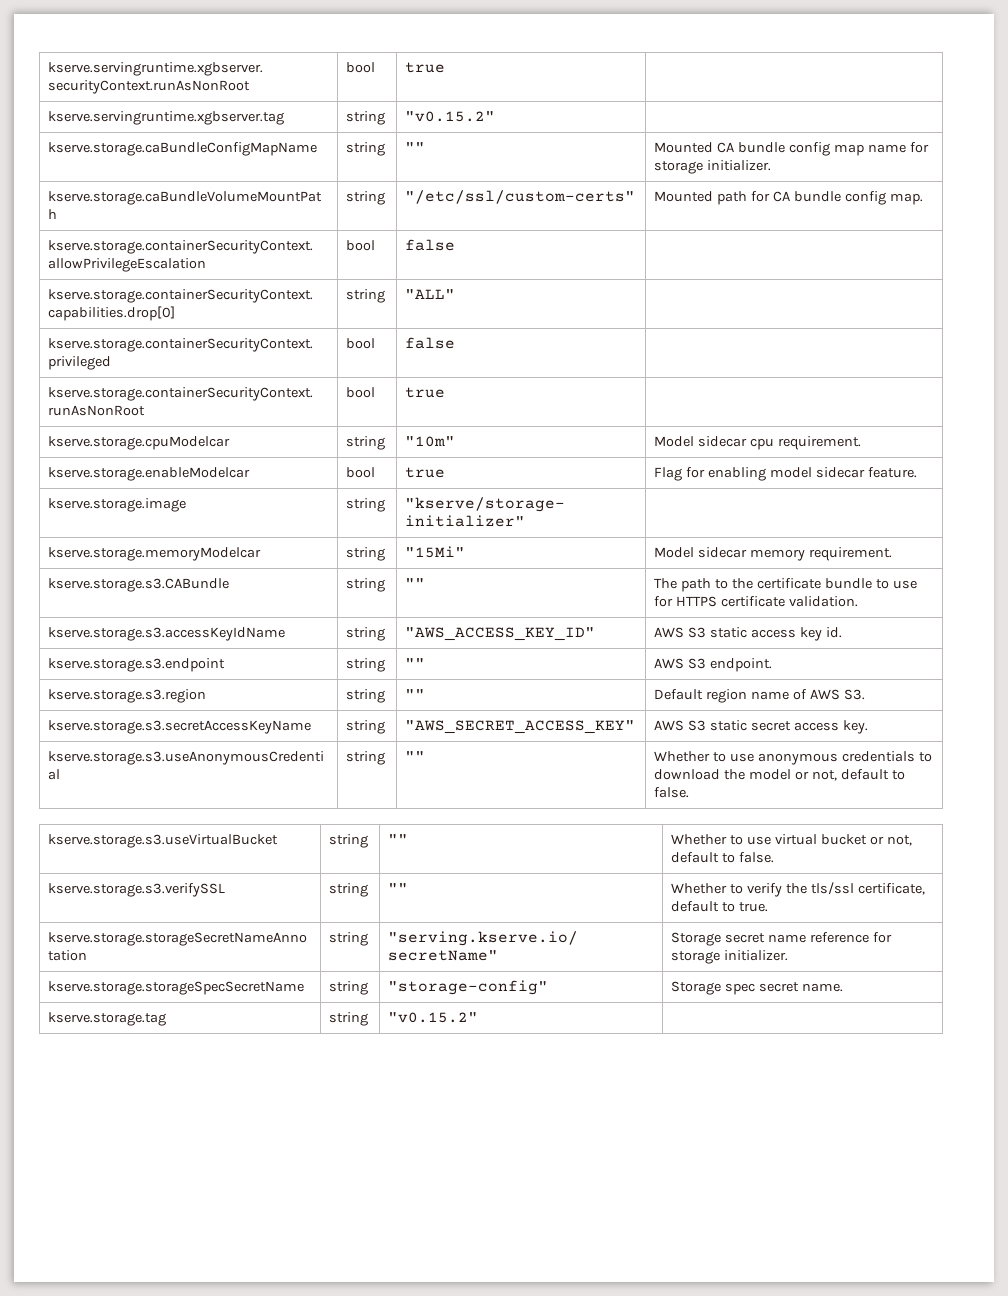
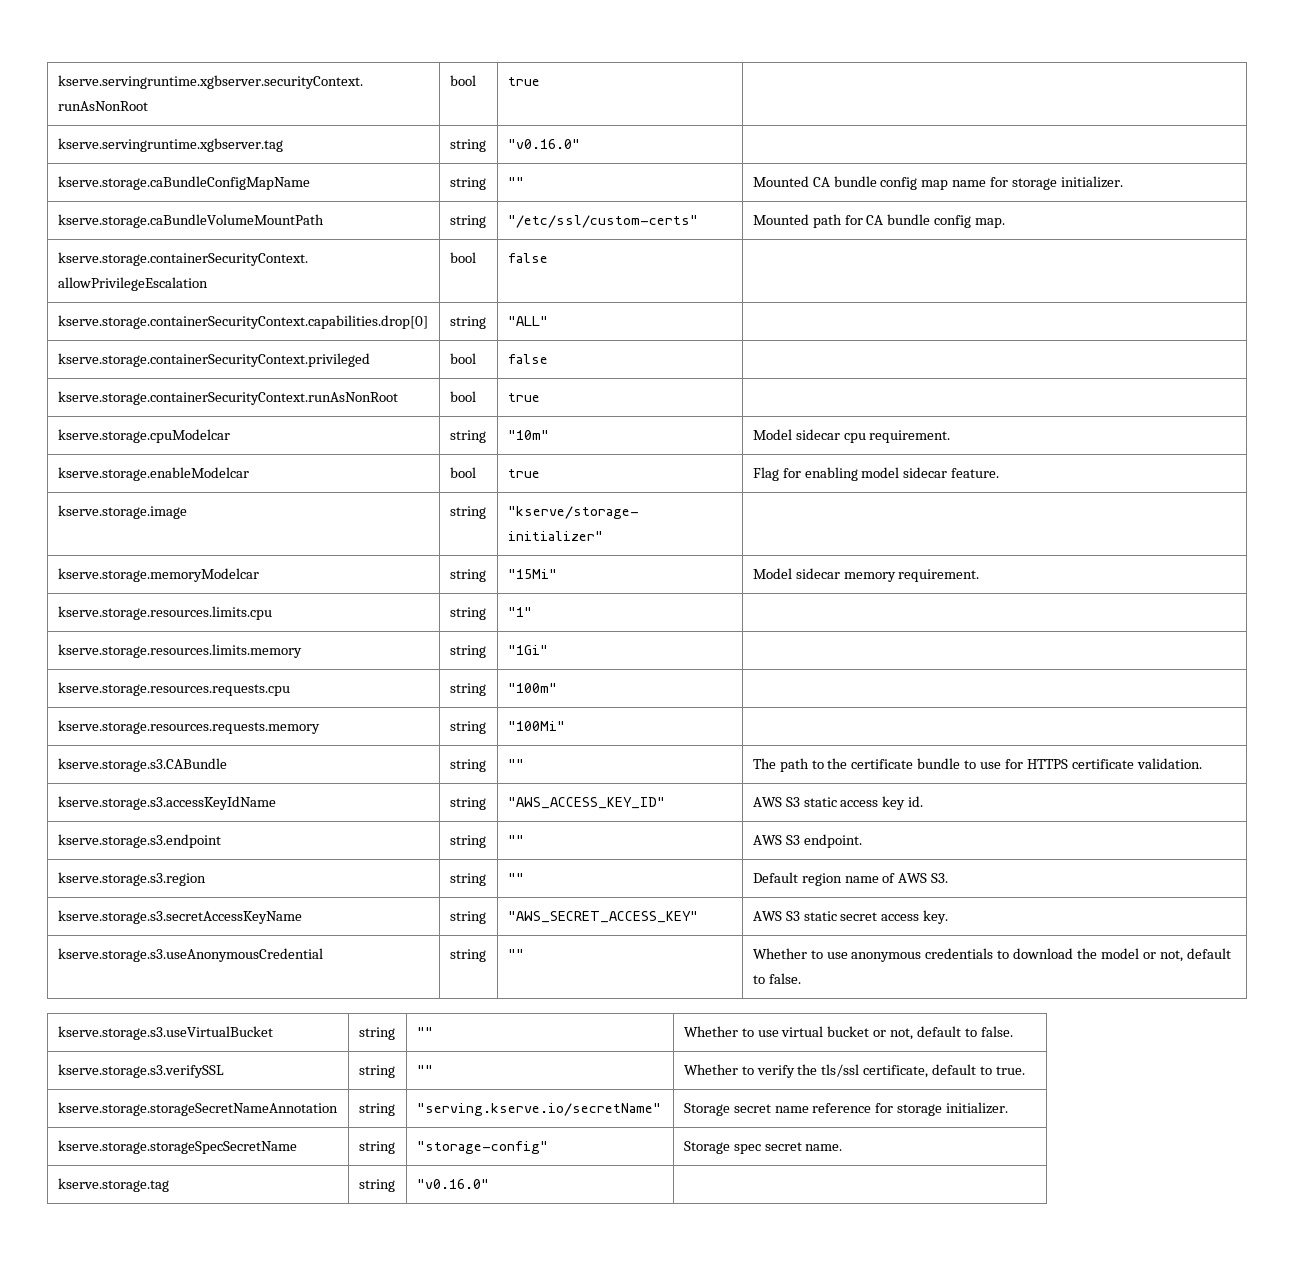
- kserve.servingruntime.xgbserver.tag | string | "v0.15.2" |
+ kserve.servingruntime.xgbserver.tag | string | "v0.16.0" |
+ kserve.storage.resources.limits.cpu | string | "1" |
+ kserve.storage.resources.limits.memory | string | "1Gi" |
+ kserve.storage.resources.requests.cpu | string | "100m" |
+ kserve.storage.resources.requests.memory | string | "100Mi" |
- kserve.storage.tag | string | "v0.15.2" |
+ kserve.storage.tag | string | "v0.16.0" |

